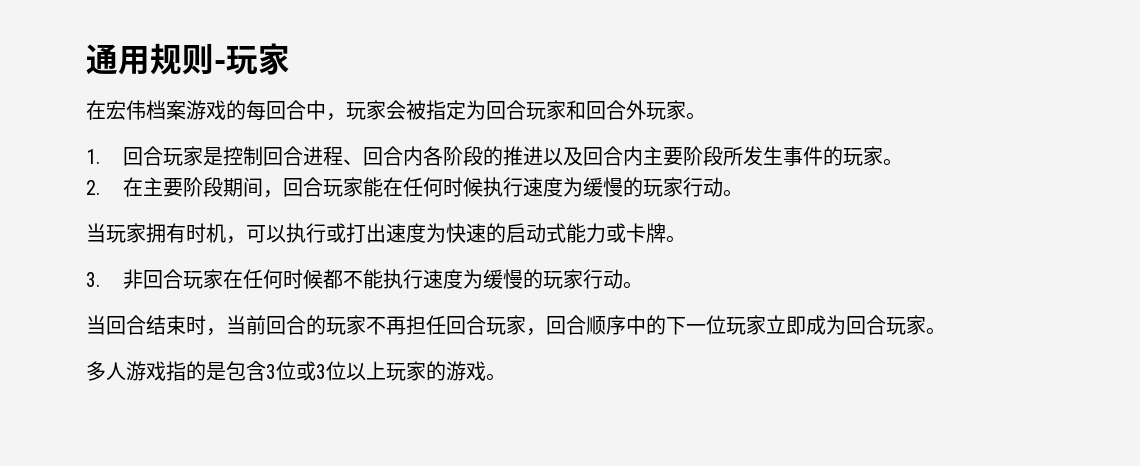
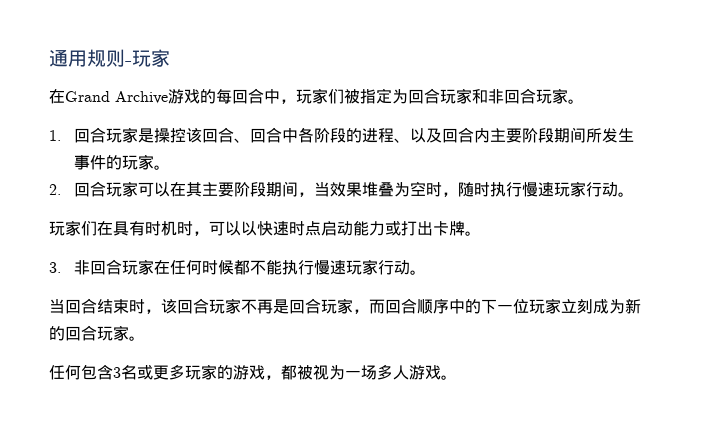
- 在宏伟档案游戏的每回合中，玩家会被指定为回合玩家和回合外玩家。
+ 在Grand Archive游戏的每回合中，玩家们被指定为回合玩家和非回合玩家。
- 1.回合玩家是控制回合进程、回合内各阶段的推进以及回合内主要阶段所发生事件的玩家。
+ 1.回合玩家是操控该回合、回合中各阶段的进程、以及回合内主要阶段期间所发生事件的玩家。
- 2.在主要阶段期间，回合玩家能在任何时候执行速度为缓慢的玩家行动。
- 当玩家拥有时机，可以执行或打出速度为快速的启动式能力或卡牌。
+ 2.回合玩家可以在其主要阶段期间，当效果堆叠为空时，随时执行慢速玩家行动。
+ 玩家们在具有时机时，可以以快速时点启动能力或打出卡牌。
- 3.非回合玩家在任何时候都不能执行速度为缓慢的玩家行动。
+ 3.非回合玩家在任何时候都不能执行慢速玩家行动。
- 当回合结束时，当前回合的玩家不再担任回合玩家，回合顺序中的下一位玩家立即成为回合玩家。
- 多人游戏指的是包含3位或3位以上玩家的游戏。
+ 当回合结束时，该回合玩家不再是回合玩家，而回合顺序中的下一位玩家立刻成为新的回合玩家。
+ 任何包含3名或更多玩家的游戏，都被视为一场多人游戏。

